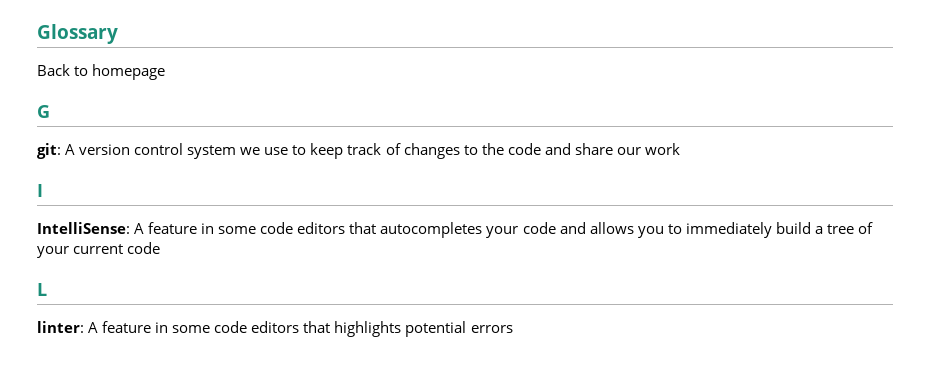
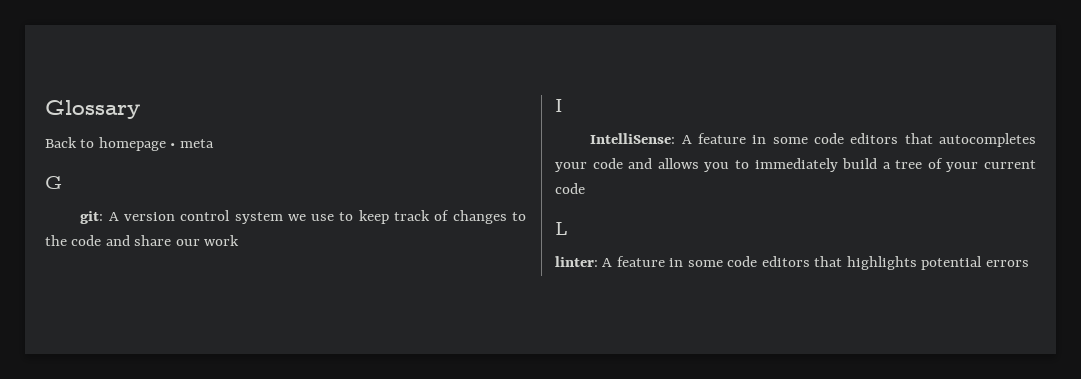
- Back to homepage
+ Back to homepage • meta

